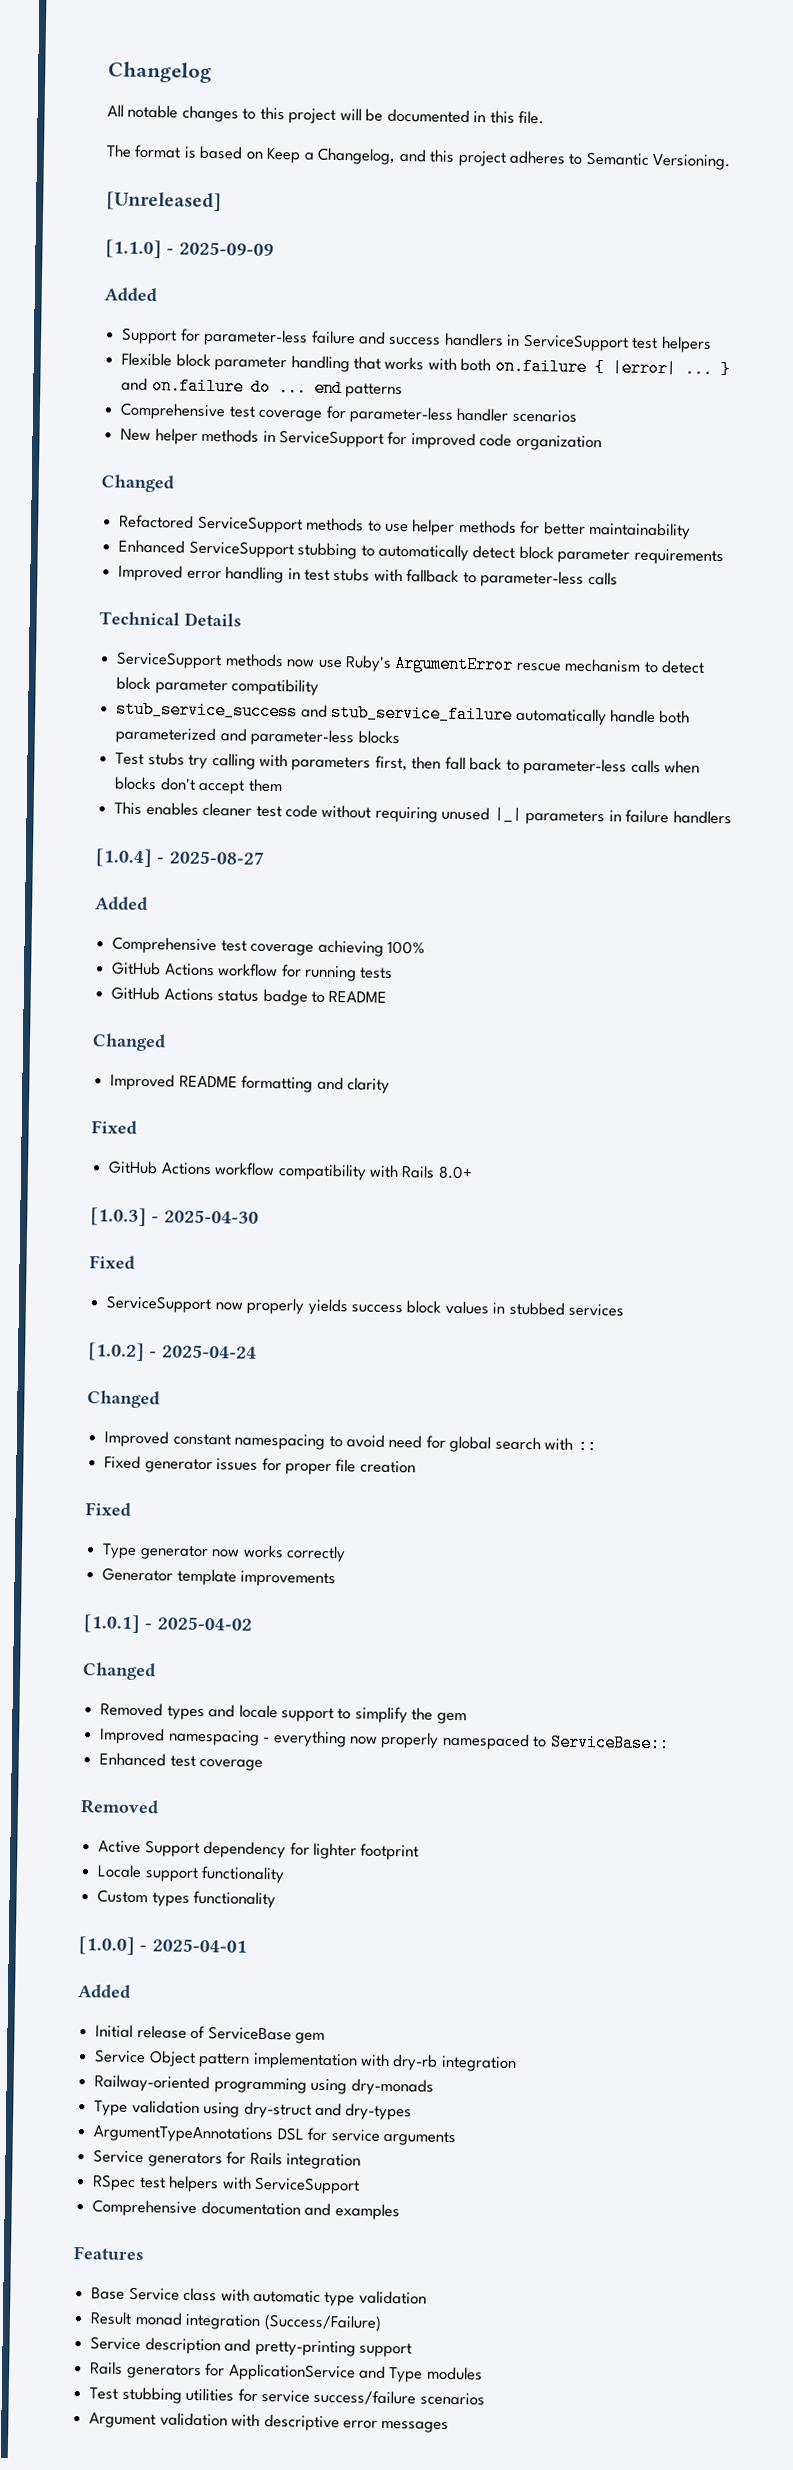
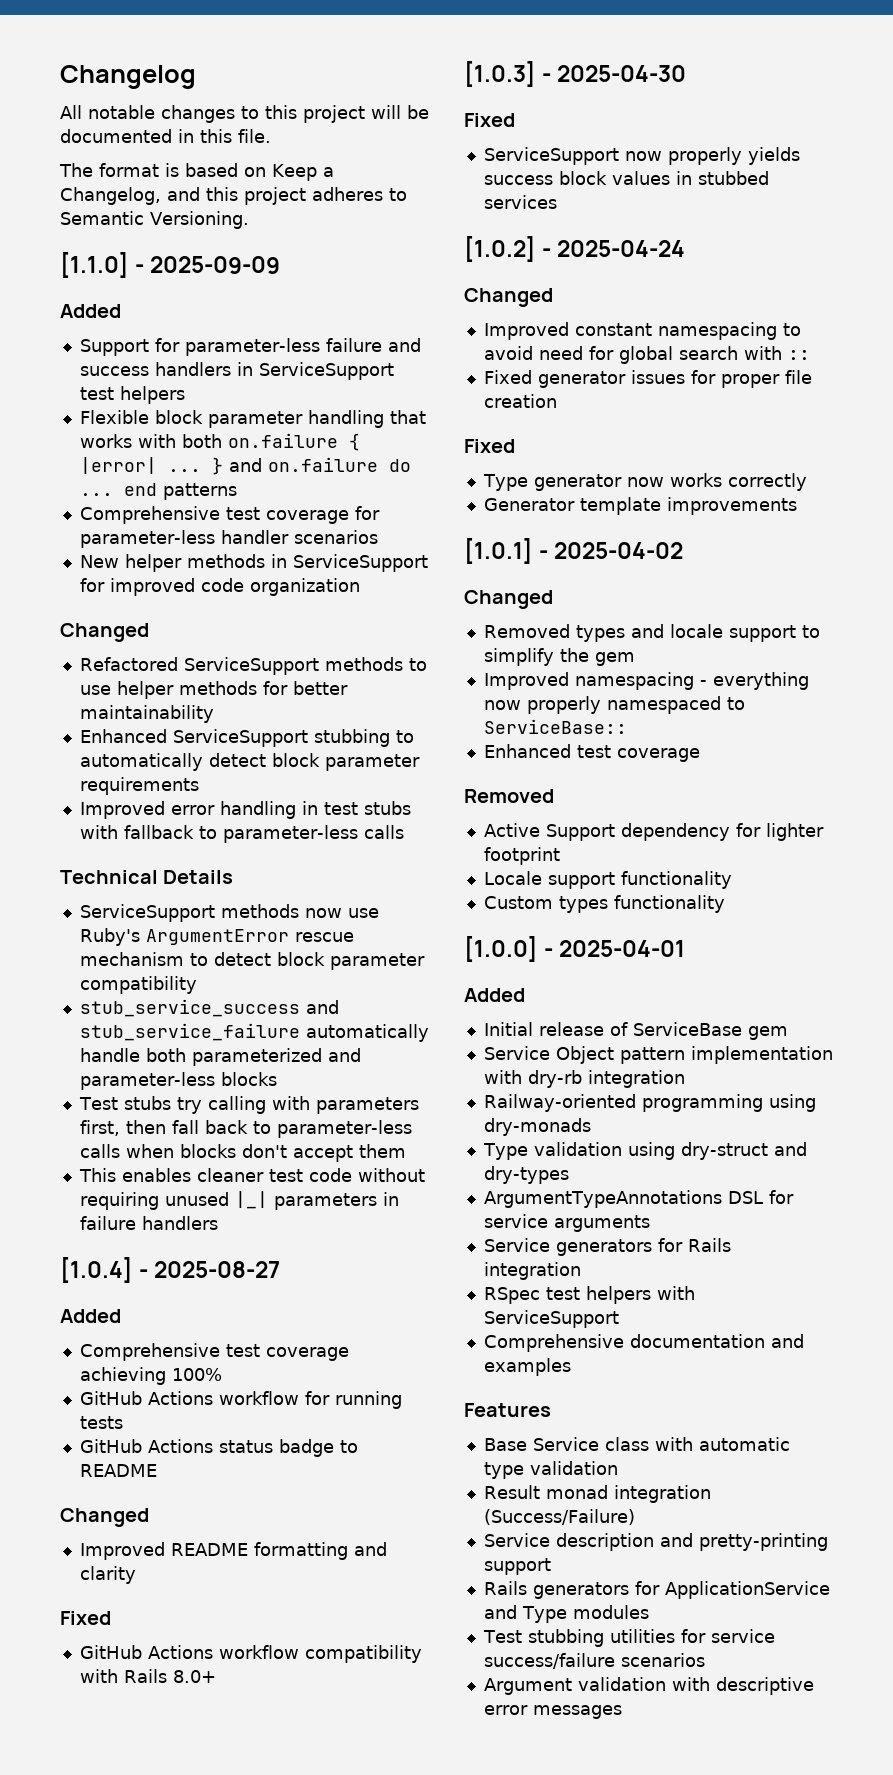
- [Unreleased]

